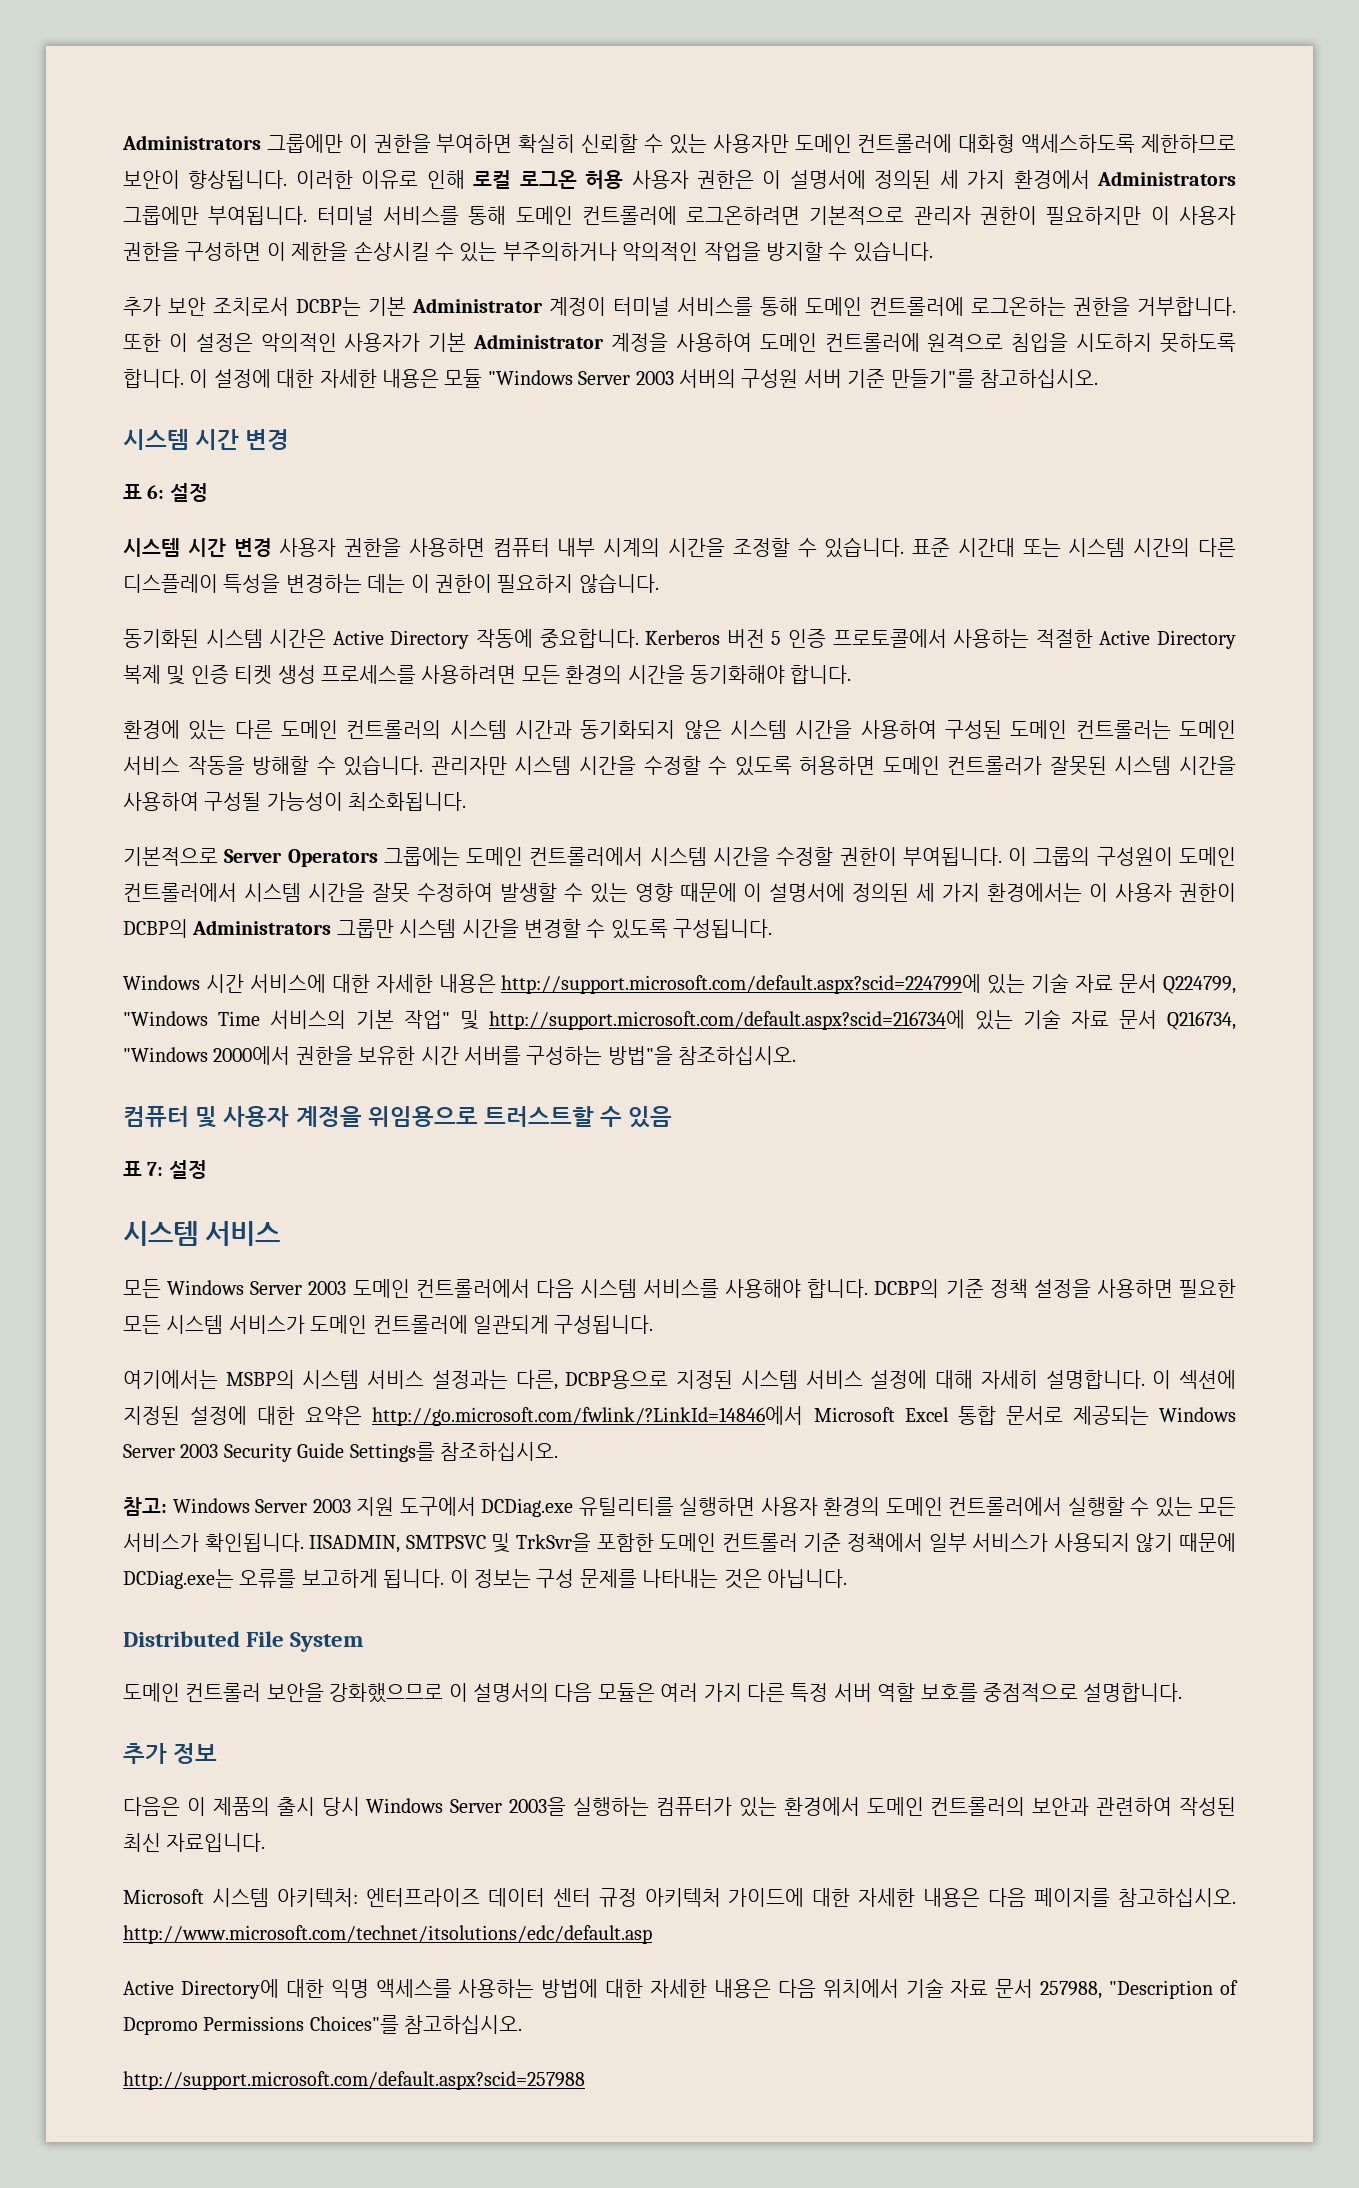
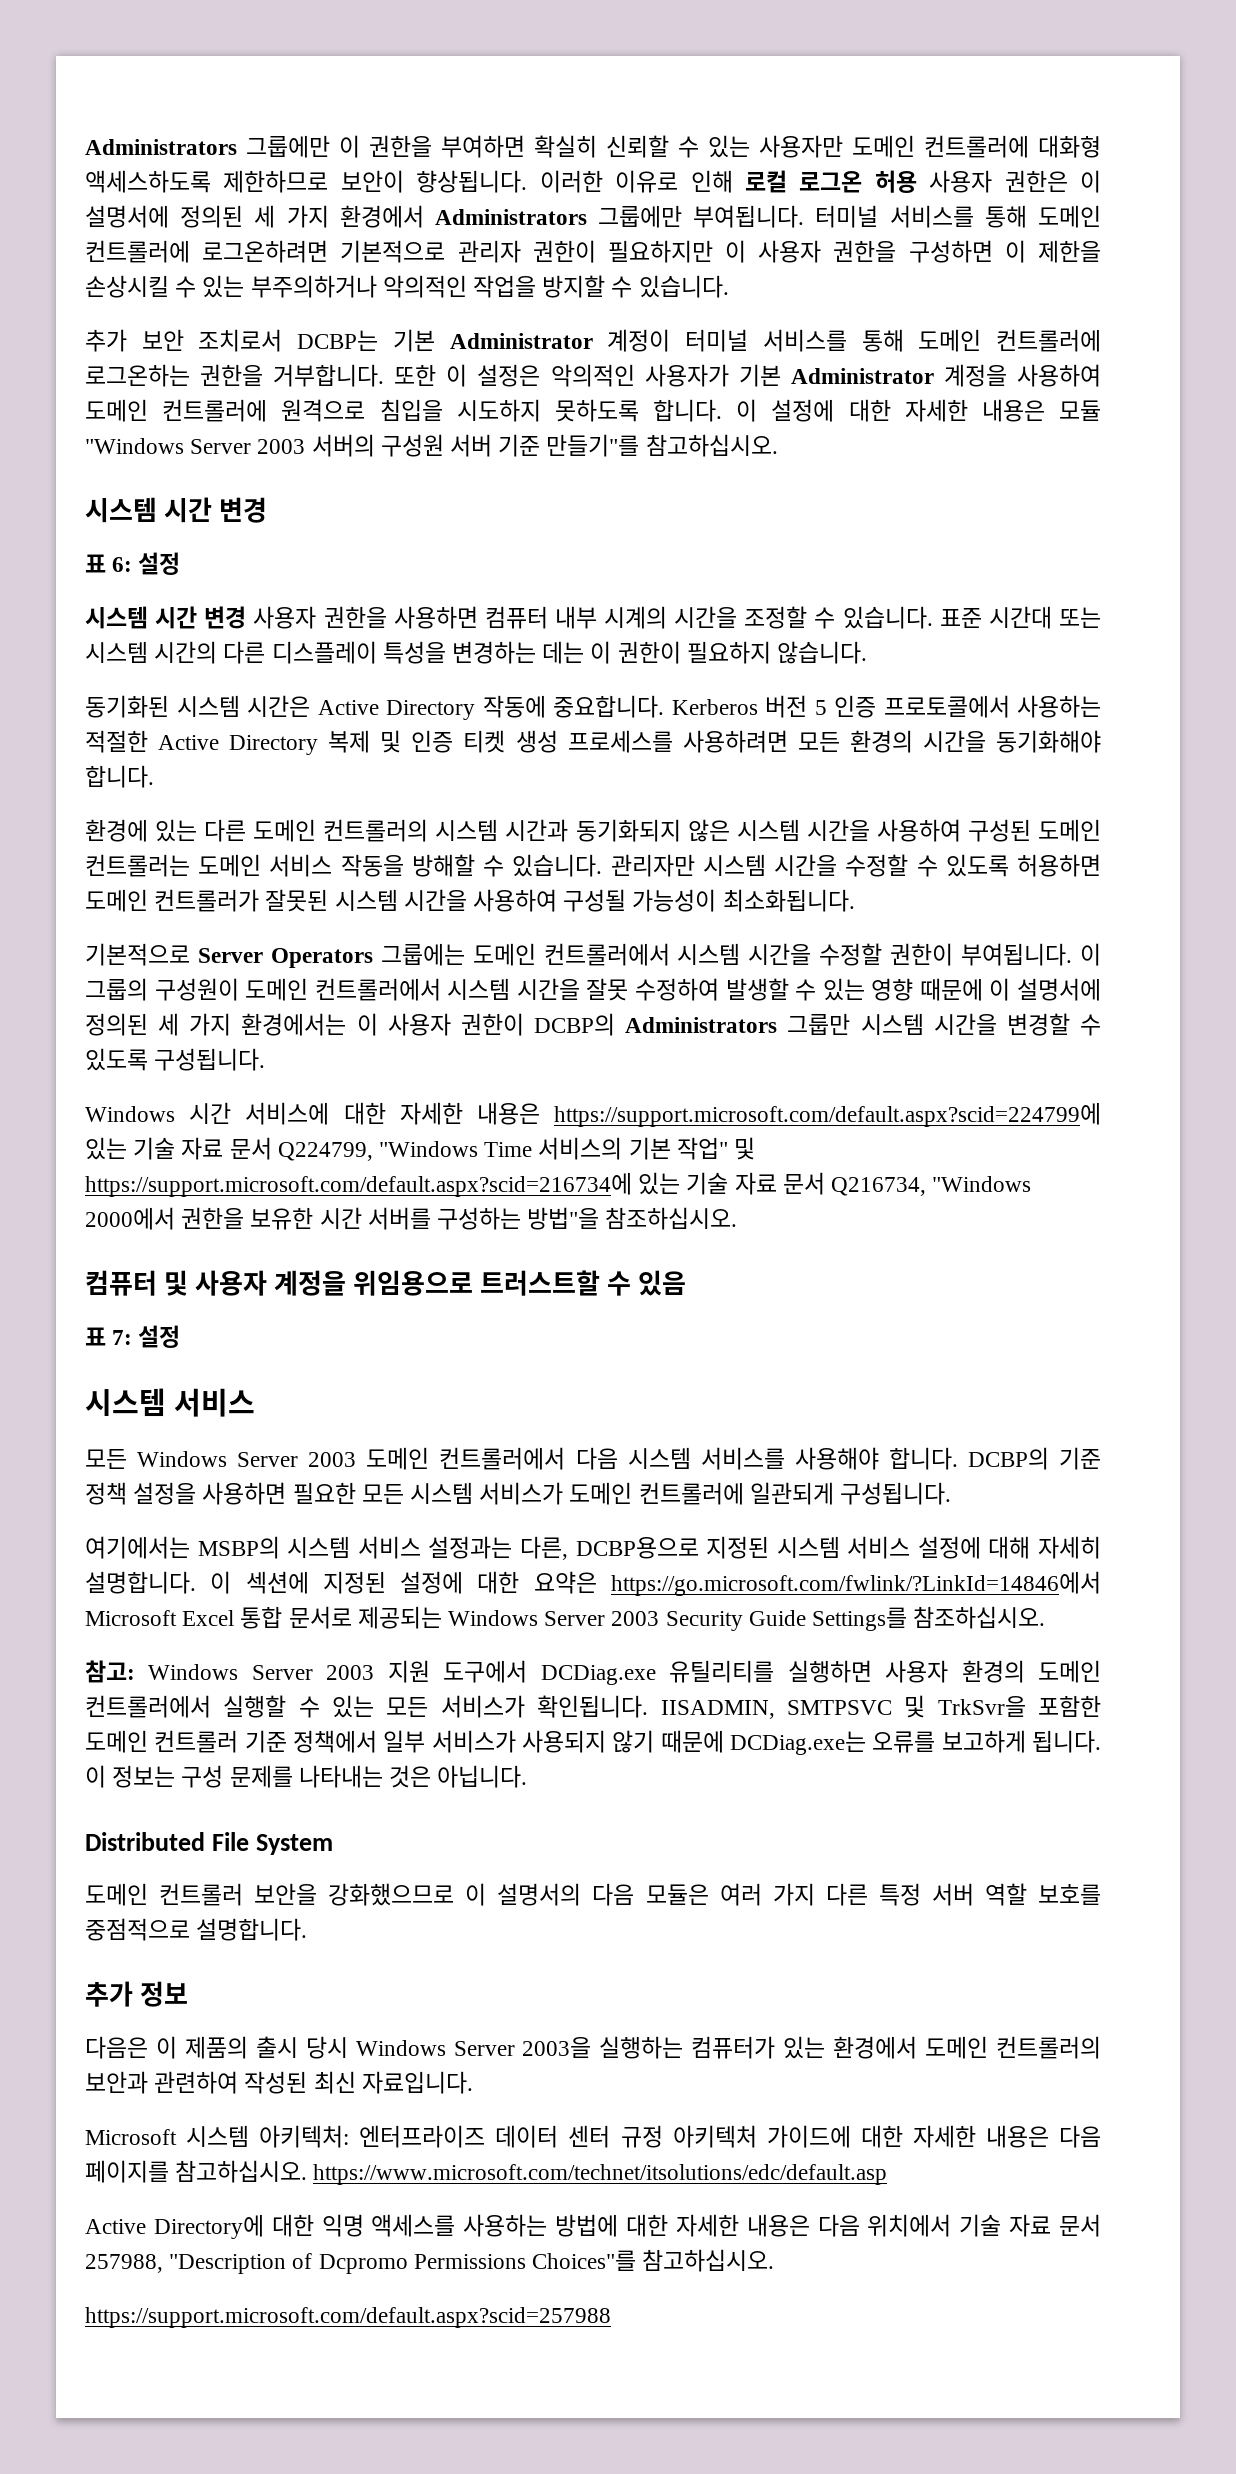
- Windows 시간 서비스에 대한 자세한 내용은 http://support.microsoft.com/default.aspx?scid=224799에 있는 기술 자료 문서 Q224799, "Windows Time 서비스의 기본 작업" 및 http://support.microsoft.com/default.aspx?scid=216734에 있는 기술 자료 문서 Q216734, "Windows 2000에서 권한을 보유한 시간 서버를 구성하는 방법"을 참조하십시오.
+ Windows 시간 서비스에 대한 자세한 내용은 https://support.microsoft.com/default.aspx?scid=224799에 있는 기술 자료 문서 Q224799, "Windows Time 서비스의 기본 작업" 및 https://support.microsoft.com/default.aspx?scid=216734에 있는 기술 자료 문서 Q216734, "Windows 2000에서 권한을 보유한 시간 서버를 구성하는 방법"을 참조하십시오.
- 이 섹션에 지정된 설정에 대한 요약은 http://go.microsoft.com/fwlink/?LinkId=14846에서 Microsoft Excel 통합 문서로 제공되는 Windows Server 2003 Security Guide Settings를 참조하십시오.
+ 이 섹션에 지정된 설정에 대한 요약은 https://go.microsoft.com/fwlink/?LinkId=14846에서 Microsoft Excel 통합 문서로 제공되는 Windows Server 2003 Security Guide Settings를 참조하십시오.
- Microsoft 시스템 아키텍처: 엔터프라이즈 데이터 센터 규정 아키텍처 가이드에 대한 자세한 내용은 다음 페이지를 참고하십시오. http://www.microsoft.com/technet/itsolutions/edc/default.asp
+ Microsoft 시스템 아키텍처: 엔터프라이즈 데이터 센터 규정 아키텍처 가이드에 대한 자세한 내용은 다음 페이지를 참고하십시오. https://www.microsoft.com/technet/itsolutions/edc/default.asp
- http://support.microsoft.com/default.aspx?scid=257988
+ https://support.microsoft.com/default.aspx?scid=257988

